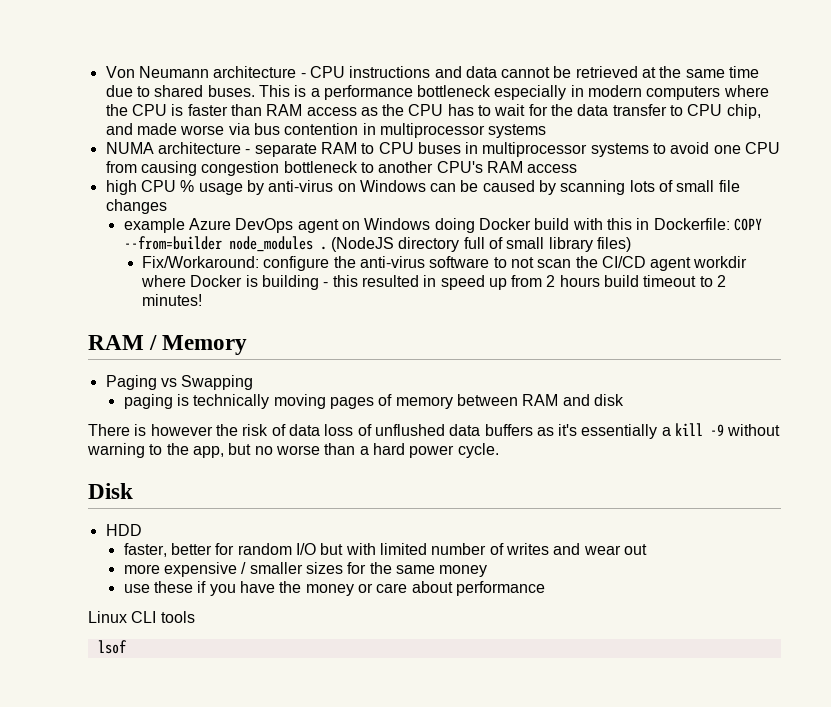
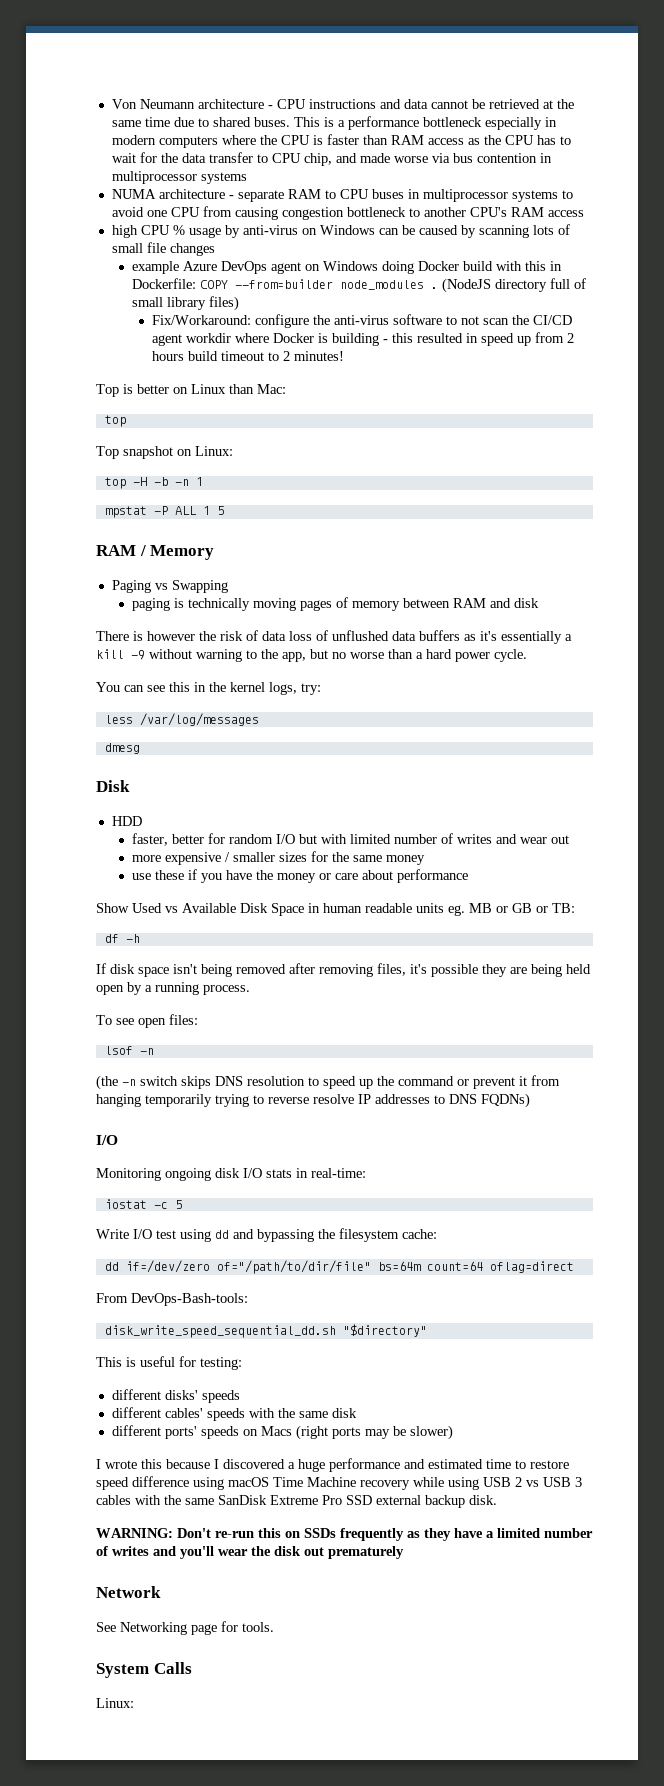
+ Top is better on Linux than Mac:
+ top
+ Top snapshot on Linux:
+ top -H -b -n 1
+ mpstat -P ALL 1 5
+ You can see this in the kernel logs, try:
+ less /var/log/messages
+ dmesg
- Linux CLI tools
- lsof
+ Show Used vs Available Disk Space in human readable units eg. MB or GB or TB:
+ df -h
+ If disk space isn't being removed after removing files, it's possible they are being held open by a running process.
+ To see open files:
+ lsof -n
+ (the -n switch skips DNS resolution to speed up the command or prevent it from hanging temporarily trying to reverse resolve IP addresses to DNS FQDNs)
+ I/O
+ Monitoring ongoing disk I/O stats in real-time:
+ iostat -c 5
+ Write I/O test using dd and bypassing the filesystem cache:
+ dd if=/dev/zero of="/path/to/dir/file" bs=64m count=64 oflag=direct
+ From DevOps-Bash-tools:
+ disk_write_speed_sequential_dd.sh "$directory"
+ This is useful for testing:
+ different disks' speeds
+ different cables' speeds with the same disk
+ different ports' speeds on Macs (right ports may be slower)
+ I wrote this because I discovered a huge performance and estimated time to restore speed difference using macOS Time Machine recovery while using USB 2 vs USB 3 cables with the same SanDisk Extreme Pro SSD external backup disk.
+ WARNING: Don't re-run this on SSDs frequently as they have a limited number of writes and you'll wear the disk out prematurely
+ Network
+ See Networking page for tools.
+ System Calls
+ Linux:

